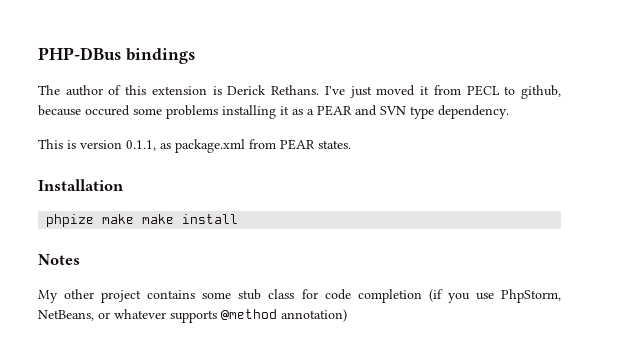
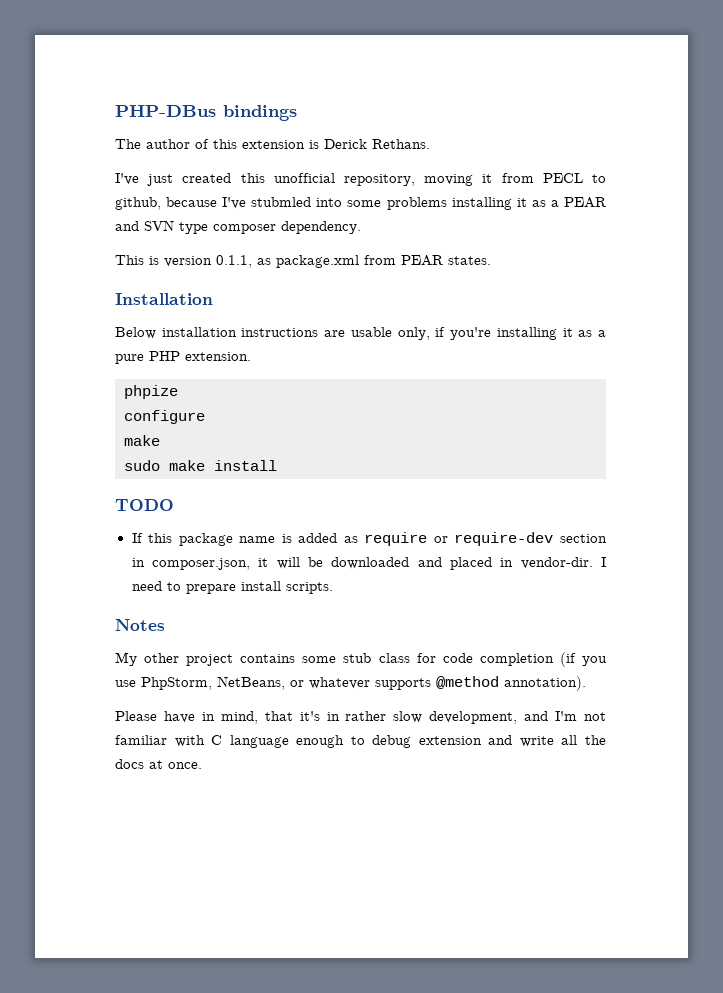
- The author of this extension is Derick Rethans. I've just moved it from PECL to github, because occured some problems installing it as a PEAR and SVN type dependency.
+ The author of this extension is Derick Rethans.
+ I've just created this unofficial repository, moving it from PECL to github, because I've stubmled into some problems installing it as a PEAR and SVN type composer dependency.
+ Below installation instructions are usable only, if you're installing it as a pure PHP extension.
- phpize make make install
+ phpize
+ configure
+ make
+ sudo make install
+ TODO
+ If this package name is added as require or require-dev section in composer.json, it will be downloaded and placed in vendor-dir. I need to prepare install scripts.
- My other project contains some stub class for code completion (if you use PhpStorm, NetBeans, or whatever supports @method annotation)
+ My other project contains some stub class for code completion (if you use PhpStorm, NetBeans, or whatever supports @method annotation).
+ Please have in mind, that it's in rather slow development, and I'm not familiar with C language enough to debug extension and write all the docs at once.

